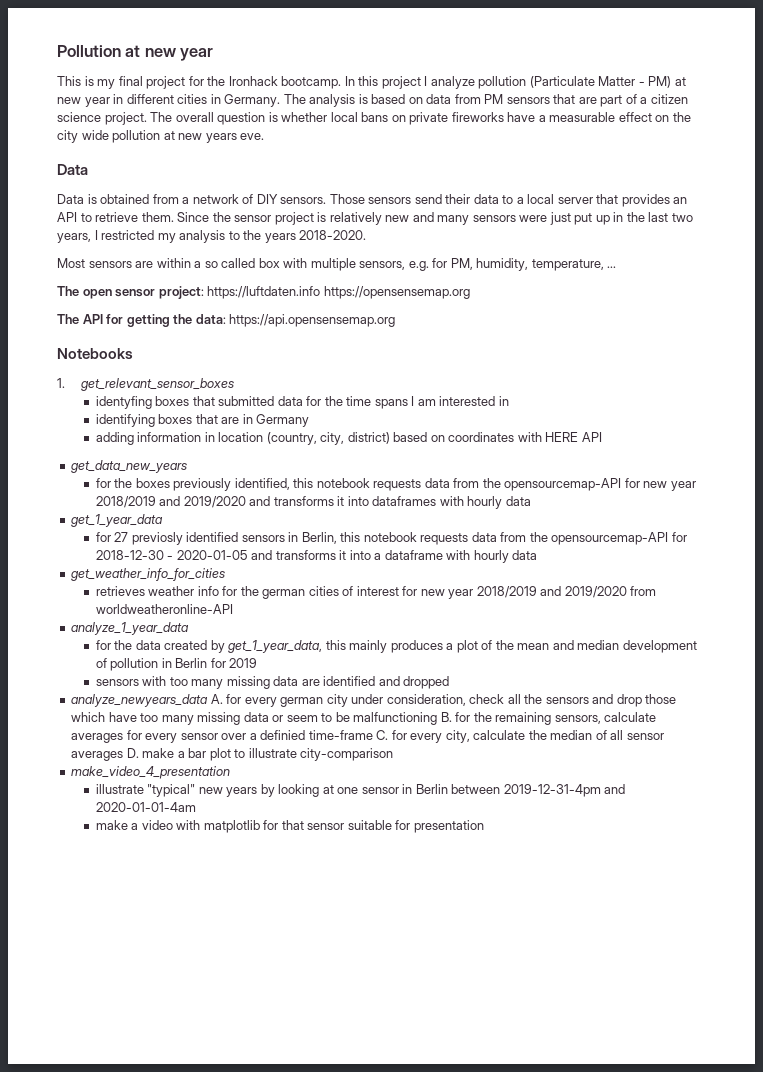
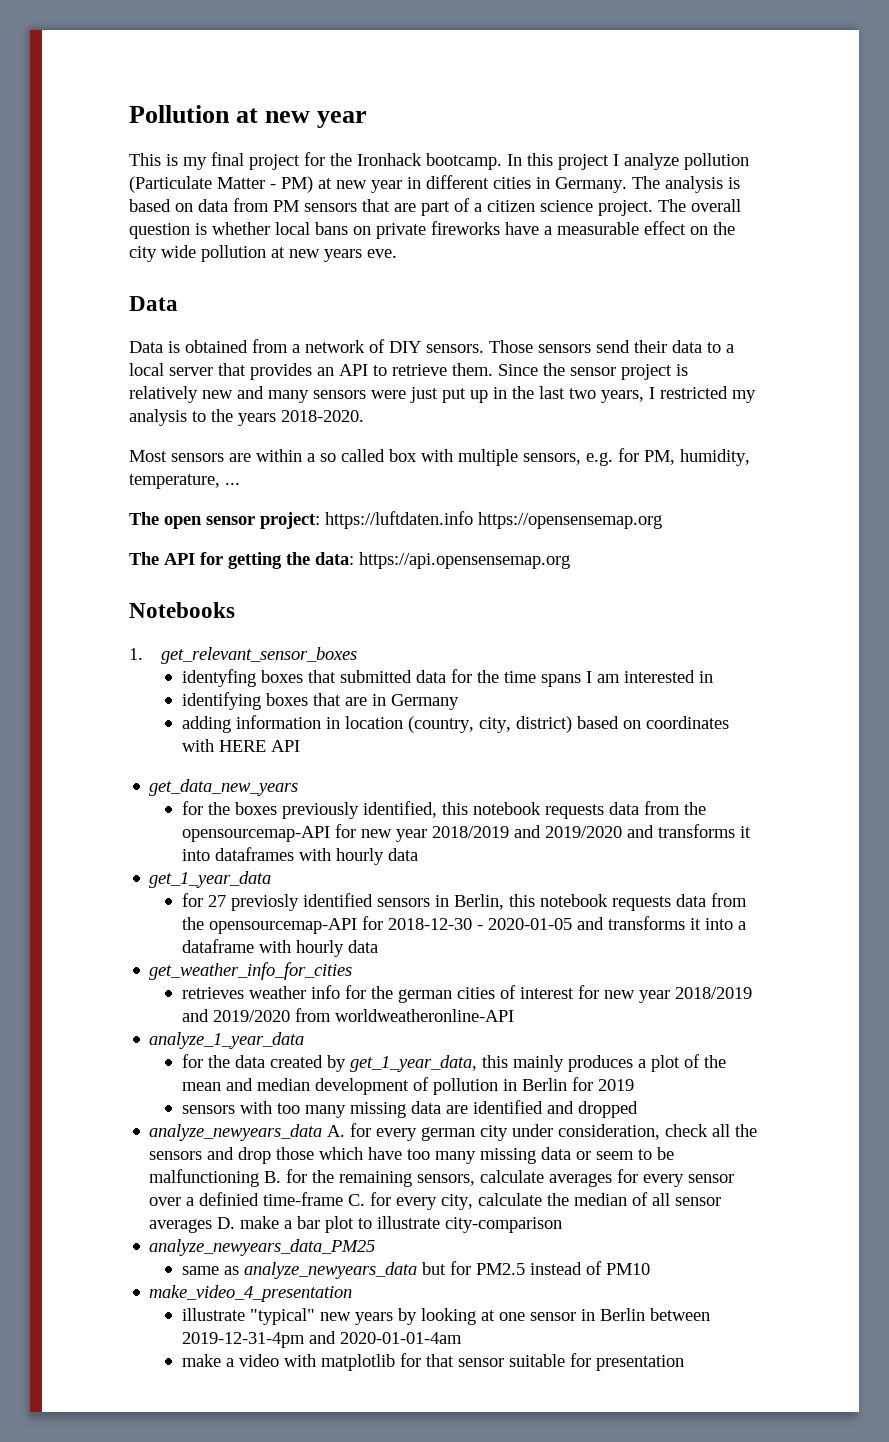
+ analyze_newyears_data_PM25
+ same as analyze_newyears_data but for PM2.5 instead of PM10

